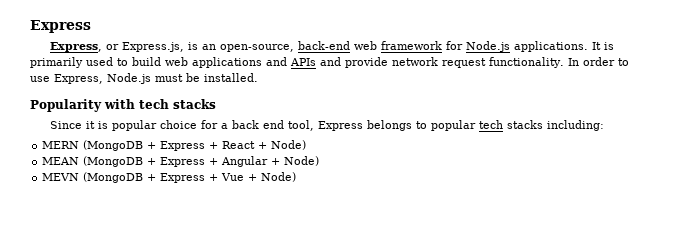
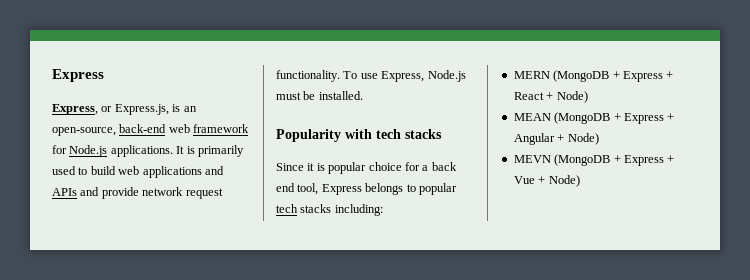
- In order to use Express, Node.js must be installed.
+ To use Express, Node.js must be installed.

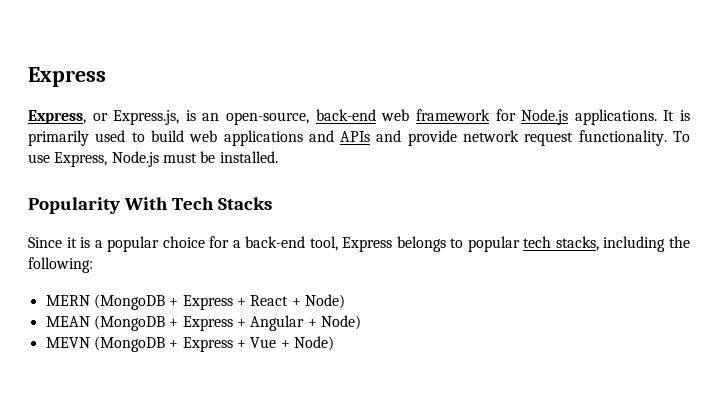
- Popularity with tech stacks
+ Popularity With Tech Stacks
- Since it is popular choice for a back end tool, Express belongs to popular tech stacks including:
+ Since it is a popular choice for a back-end tool, Express belongs to popular tech stacks, including the following:

